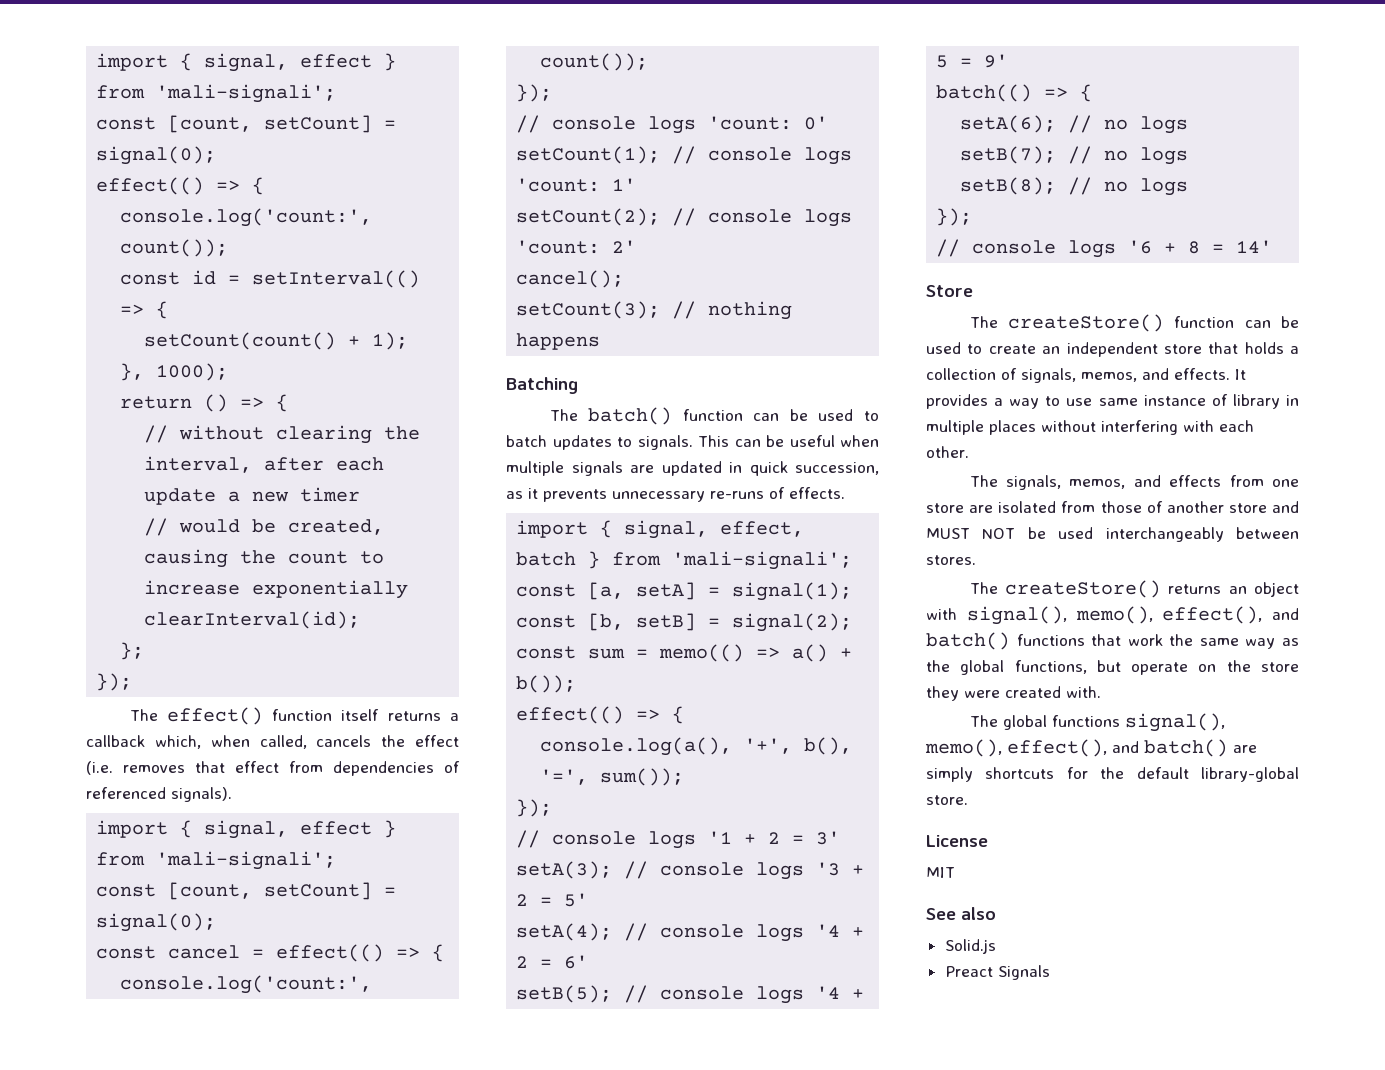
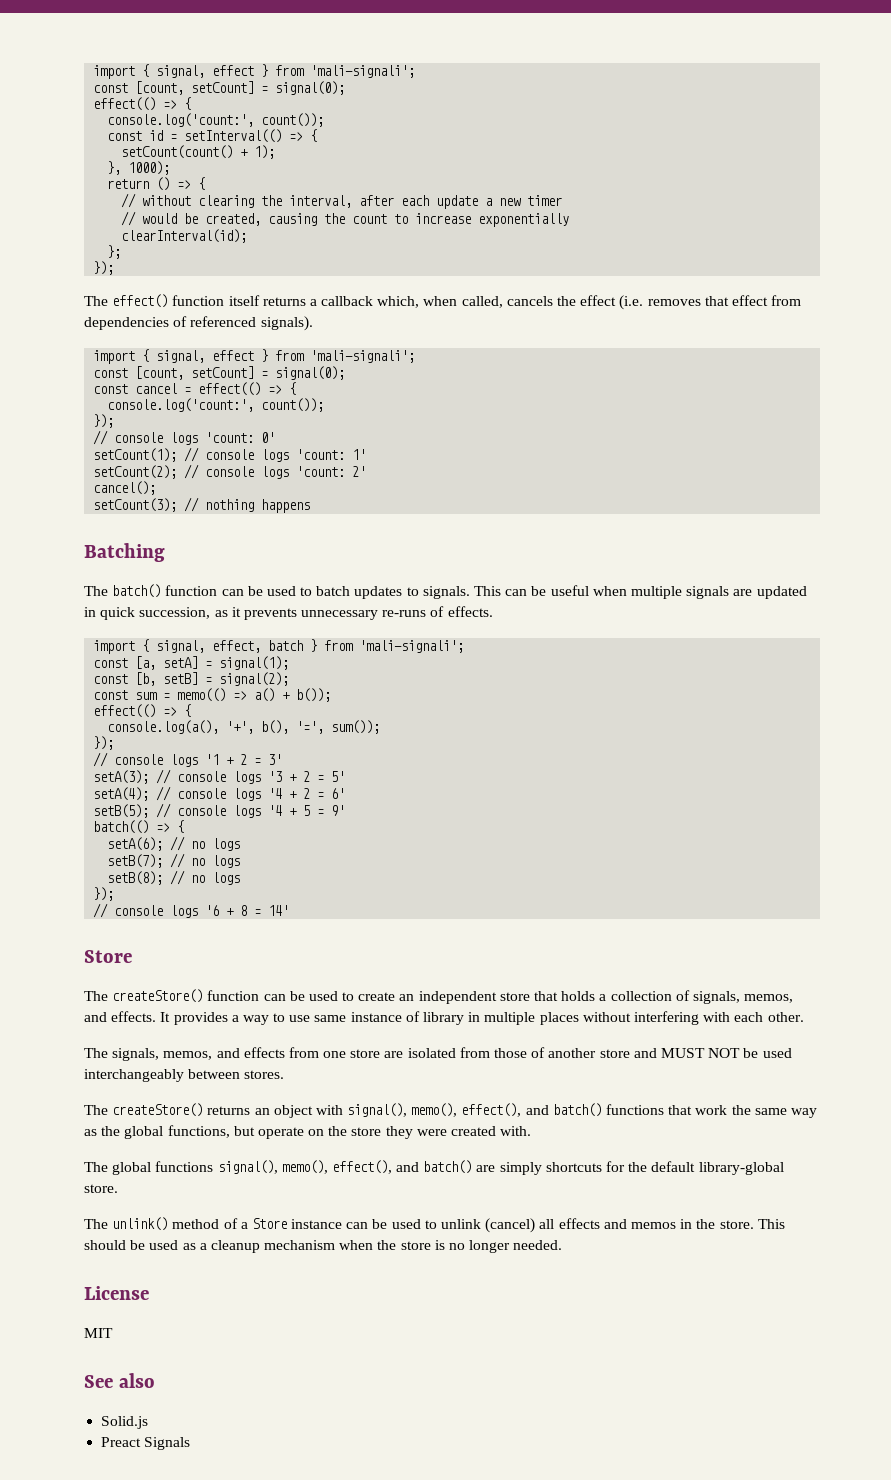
+ The unlink() method of a Store instance can be used to unlink (cancel) all effects and memos in the store. This should be used as a cleanup mechanism when the store is no longer needed.

